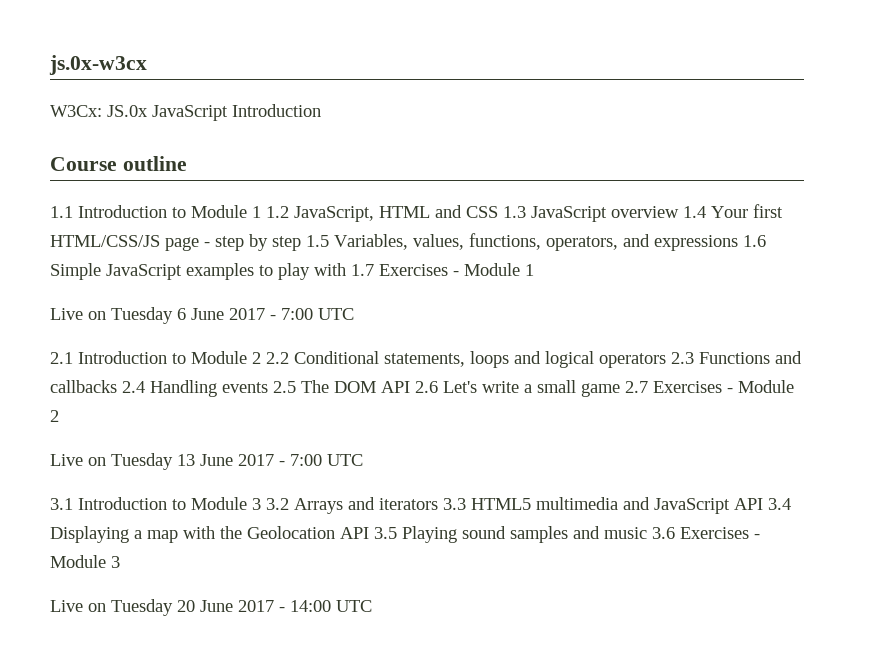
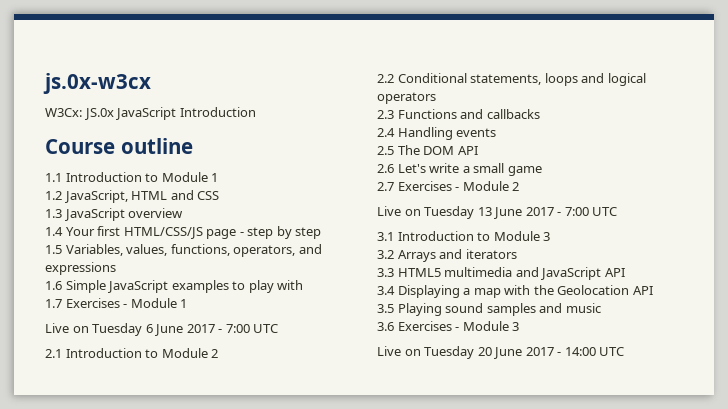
- 1.1 Introduction to Module 1 1.2 JavaScript, HTML and CSS 1.3 JavaScript overview 1.4 Your first HTML/CSS/JS page - step by step 1.5 Variables, values, functions, operators, and expressions 1.6 Simple JavaScript examples to play with 1.7 Exercises - Module 1
+ 1.1 Introduction to Module 1
+ 1.2 JavaScript, HTML and CSS
+ 1.3 JavaScript overview
+ 1.4 Your first HTML/CSS/JS page - step by step
+ 1.5 Variables, values, functions, operators, and expressions
+ 1.6 Simple JavaScript examples to play with
+ 1.7 Exercises - Module 1
- 2.1 Introduction to Module 2 2.2 Conditional statements, loops and logical operators 2.3 Functions and callbacks 2.4 Handling events 2.5 The DOM API 2.6 Let's write a small game 2.7 Exercises - Module 2
+ 2.1 Introduction to Module 2
+ 2.2 Conditional statements, loops and logical operators
+ 2.3 Functions and callbacks
+ 2.4 Handling events
+ 2.5 The DOM API
+ 2.6 Let's write a small game
+ 2.7 Exercises - Module 2
- 3.1 Introduction to Module 3 3.2 Arrays and iterators 3.3 HTML5 multimedia and JavaScript API 3.4 Displaying a map with the Geolocation API 3.5 Playing sound samples and music 3.6 Exercises - Module 3
+ 3.1 Introduction to Module 3
+ 3.2 Arrays and iterators
+ 3.3 HTML5 multimedia and JavaScript API
+ 3.4 Displaying a map with the Geolocation API
+ 3.5 Playing sound samples and music
+ 3.6 Exercises - Module 3

